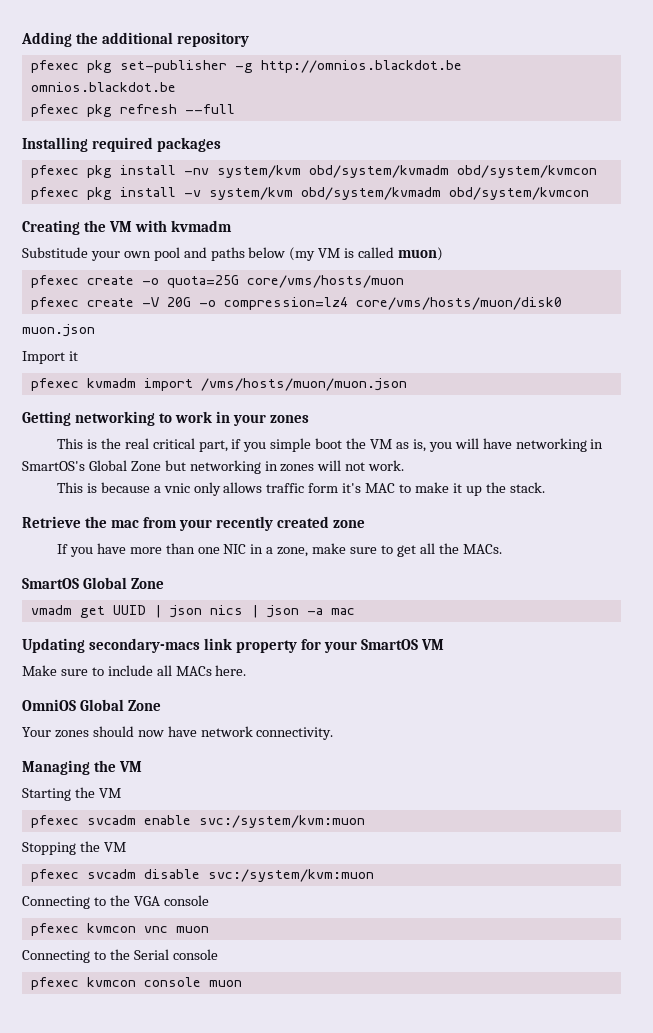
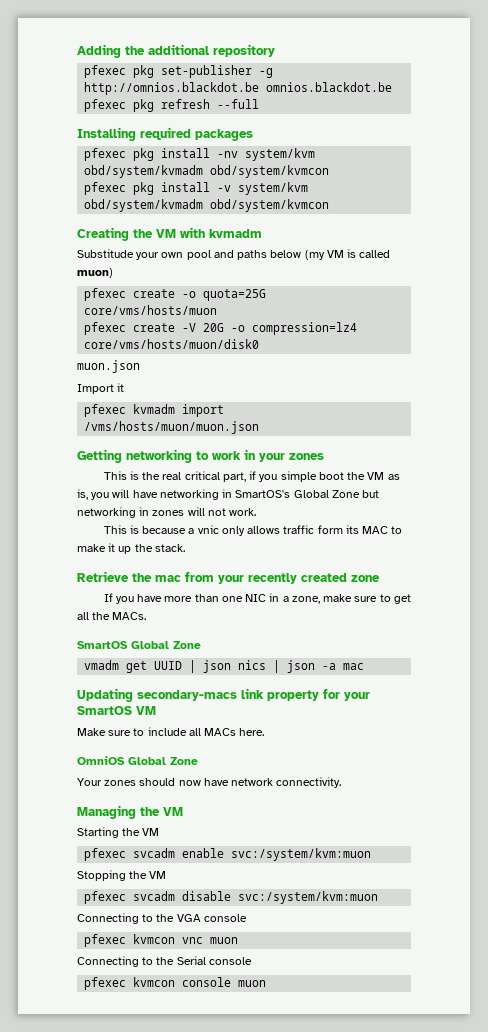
- This is because a vnic only allows traffic form it's MAC to make it up the stack.
+ This is because a vnic only allows traffic form its MAC to make it up the stack.

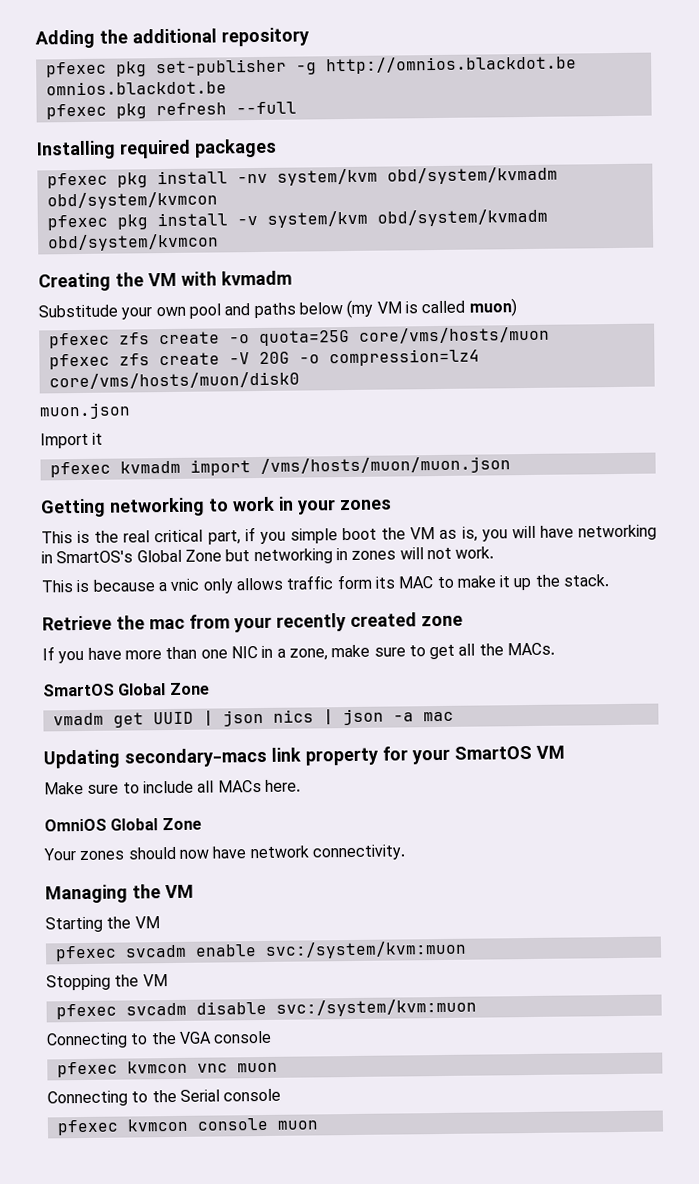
- pfexec create -o quota=25G core/vms/hosts/muon
+ pfexec zfs create -o quota=25G core/vms/hosts/muon
- pfexec create -V 20G -o compression=lz4 core/vms/hosts/muon/disk0
+ pfexec zfs create -V 20G -o compression=lz4 core/vms/hosts/muon/disk0

